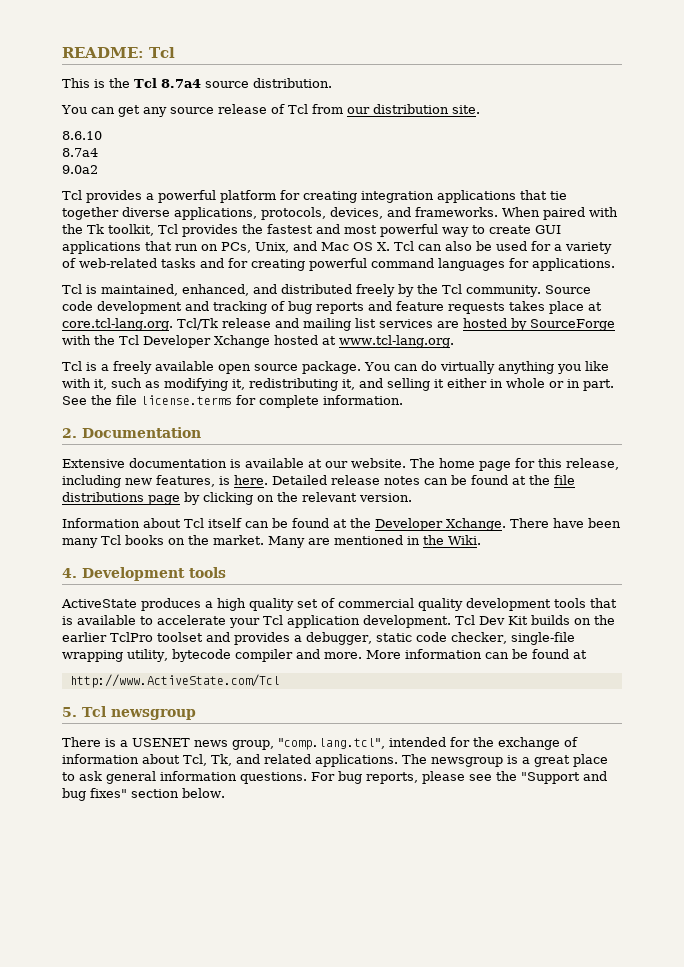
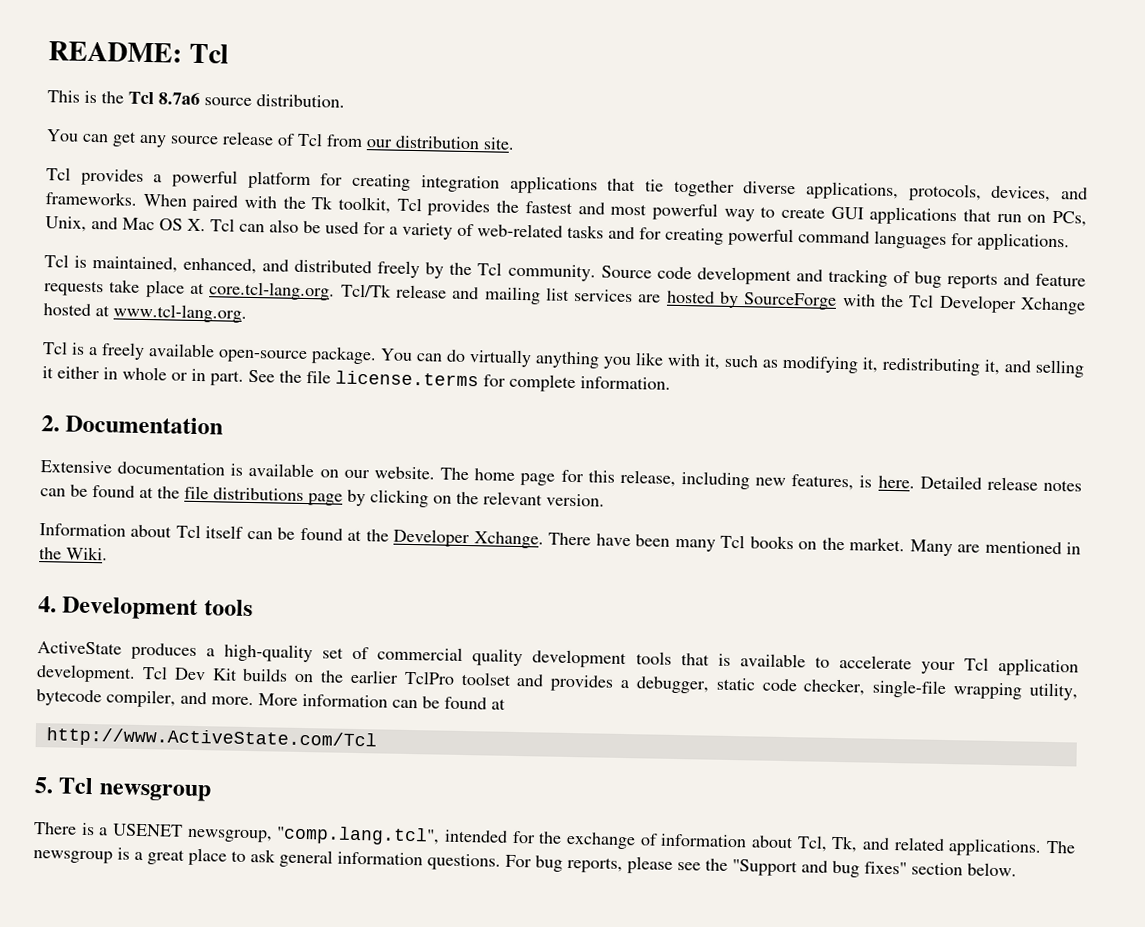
- This is the Tcl 8.7a4 source distribution.
+ This is the Tcl 8.7a6 source distribution.
- 8.6.10
- 8.7a4
- 9.0a2
- Source code development and tracking of bug reports and feature requests takes place at core.tcl-lang.org. Tcl/Tk release and mailing list services are hosted by SourceForge with the Tcl Developer Xchange hosted at www.tcl-lang.org.
+ Source code development and tracking of bug reports and feature requests take place at core.tcl-lang.org. Tcl/Tk release and mailing list services are hosted by SourceForge with the Tcl Developer Xchange hosted at www.tcl-lang.org.
- Tcl is a freely available open source package.
+ Tcl is a freely available open-source package.
- Extensive documentation is available at our website.
+ Extensive documentation is available on our website.
- ActiveState produces a high quality set of commercial quality development tools that is available to accelerate your Tcl application development.
+ ActiveState produces a high-quality set of commercial quality development tools that is available to accelerate your Tcl application development.
- Tcl Dev Kit builds on the earlier TclPro toolset and provides a debugger, static code checker, single-file wrapping utility, bytecode compiler and more.
+ Tcl Dev Kit builds on the earlier TclPro toolset and provides a debugger, static code checker, single-file wrapping utility, bytecode compiler, and more.
- There is a USENET news group, "comp.lang.tcl", intended for the exchange of information about Tcl, Tk, and related applications.
+ There is a USENET newsgroup, "comp.lang.tcl", intended for the exchange of information about Tcl, Tk, and related applications.

